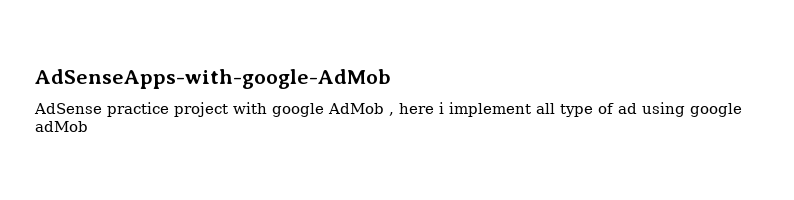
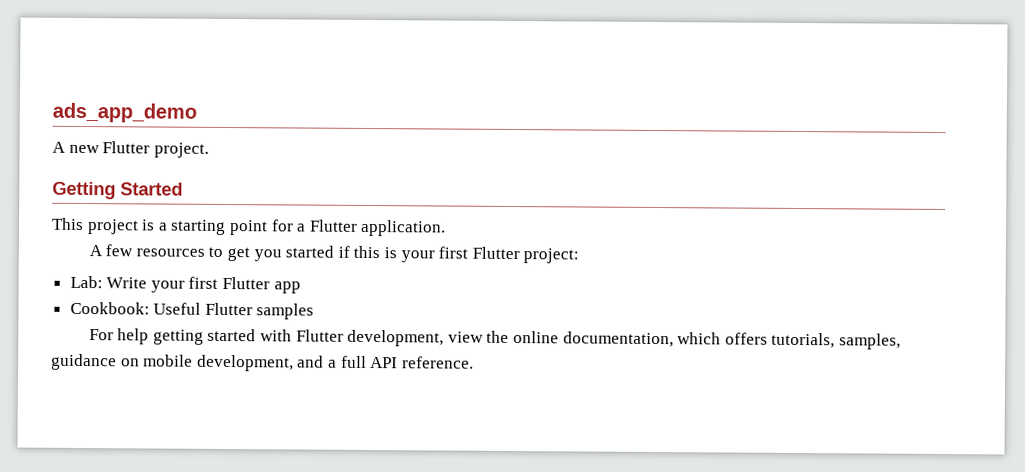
- AdSenseApps-with-google-AdMob
- AdSense practice project with google AdMob , here i implement all type of ad using google adMob
+ ads_app_demo
+ A new Flutter project.
+ Getting Started
+ This project is a starting point for a Flutter application.
+ A few resources to get you started if this is your first Flutter project:
+ Lab: Write your first Flutter app
+ Cookbook: Useful Flutter samples
+ For help getting started with Flutter development, view the online documentation, which offers tutorials, samples, guidance on mobile development, and a full API reference.

